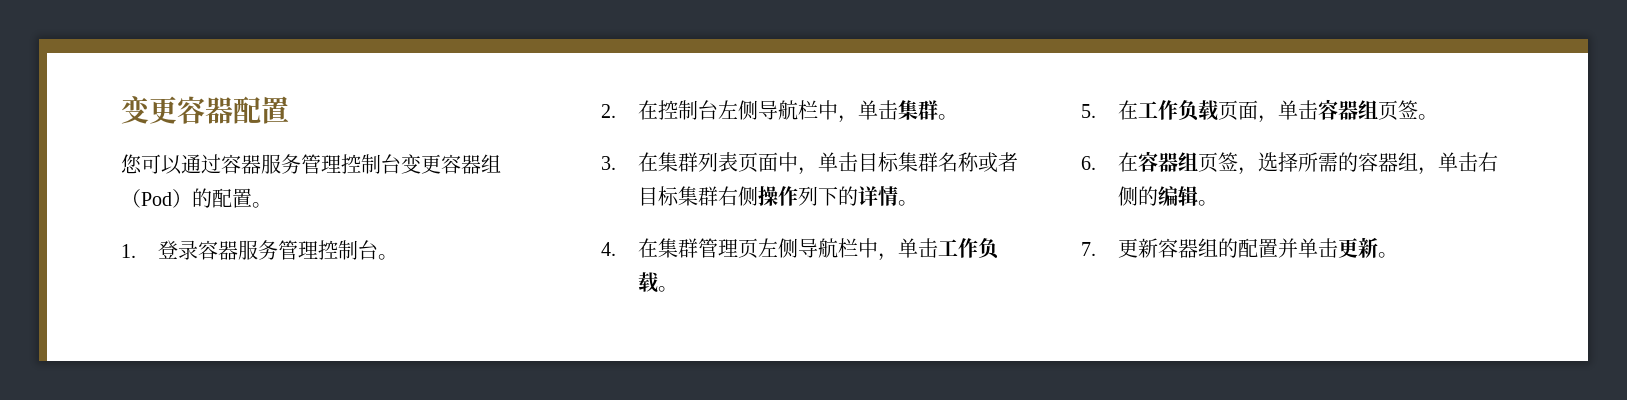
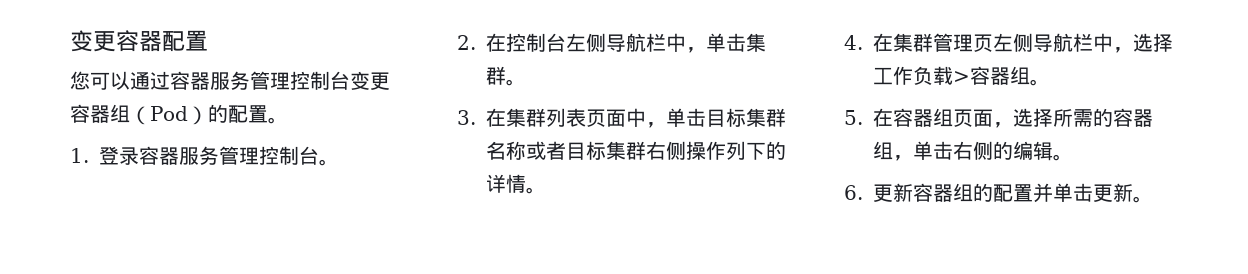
- 4.在集群管理页左侧导航栏中，单击工作负载。
- 5.在工作负载页面，单击容器组页签。
- 6.在容器组页签，选择所需的容器组，单击右侧的编辑。
+ 4.在集群管理页左侧导航栏中，选择工作负载>容器组。
+ 5.在容器组页面，选择所需的容器组，单击右侧的编辑。
- 7.更新容器组的配置并单击更新。
+ 6.更新容器组的配置并单击更新。

